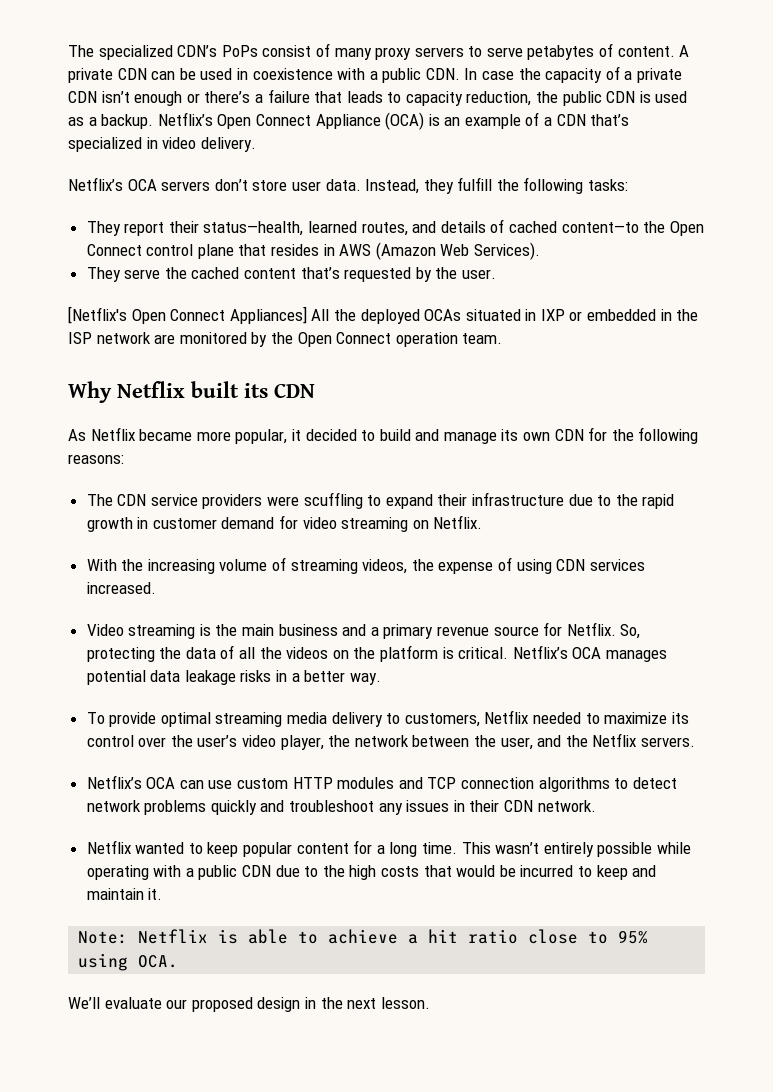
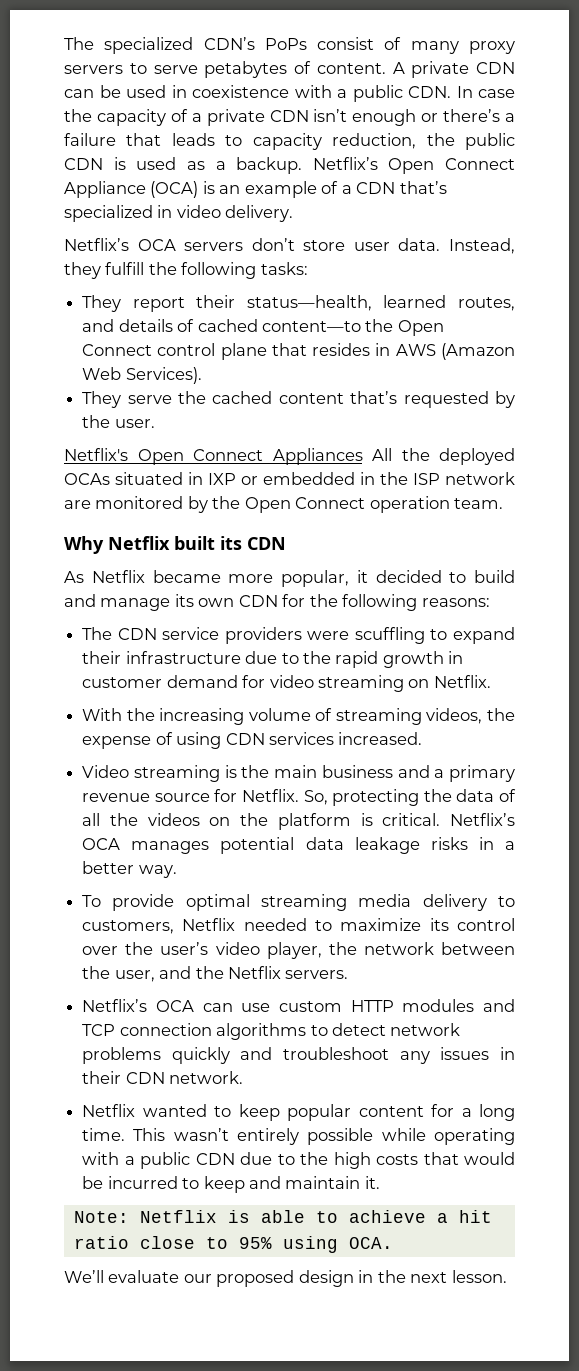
- [Netflix's Open Connect Appliances] All the deployed OCAs situated in IXP or embedded in the ISP network are monitored by the Open Connect operation team.
+ Netflix's Open Connect Appliances All the deployed OCAs situated in IXP or embedded in the ISP network are monitored by the Open Connect operation team.

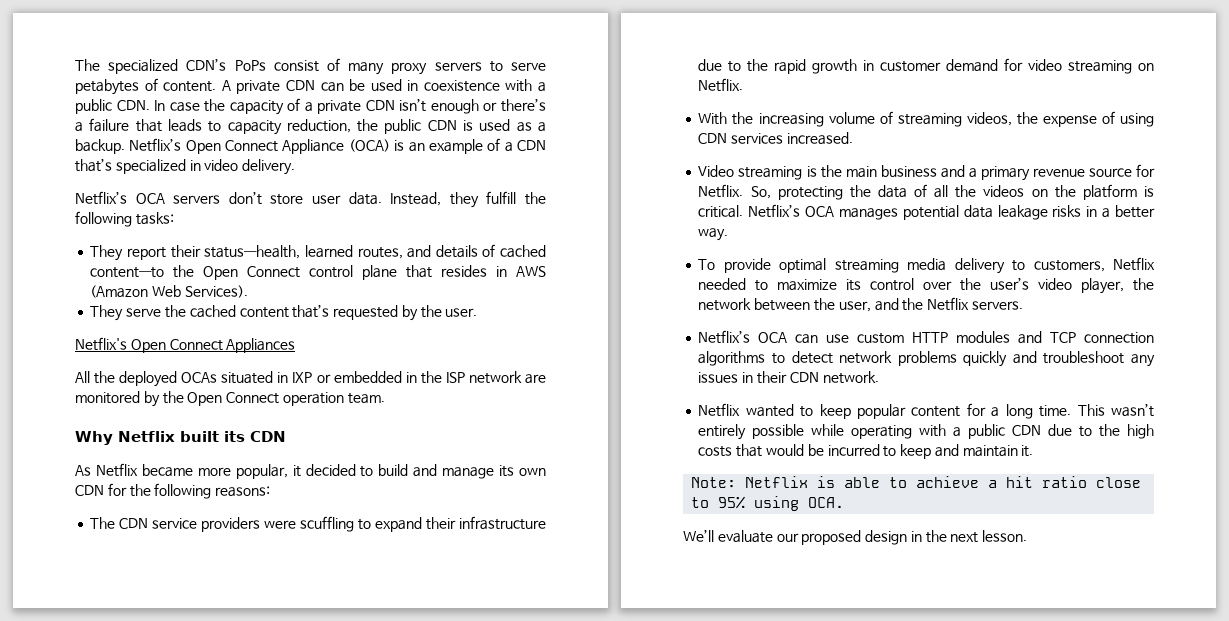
- Netflix's Open Connect Appliances All the deployed OCAs situated in IXP or embedded in the ISP network are monitored by the Open Connect operation team.
+ Netflix's Open Connect Appliances
+ All the deployed OCAs situated in IXP or embedded in the ISP network are monitored by the Open Connect operation team.

